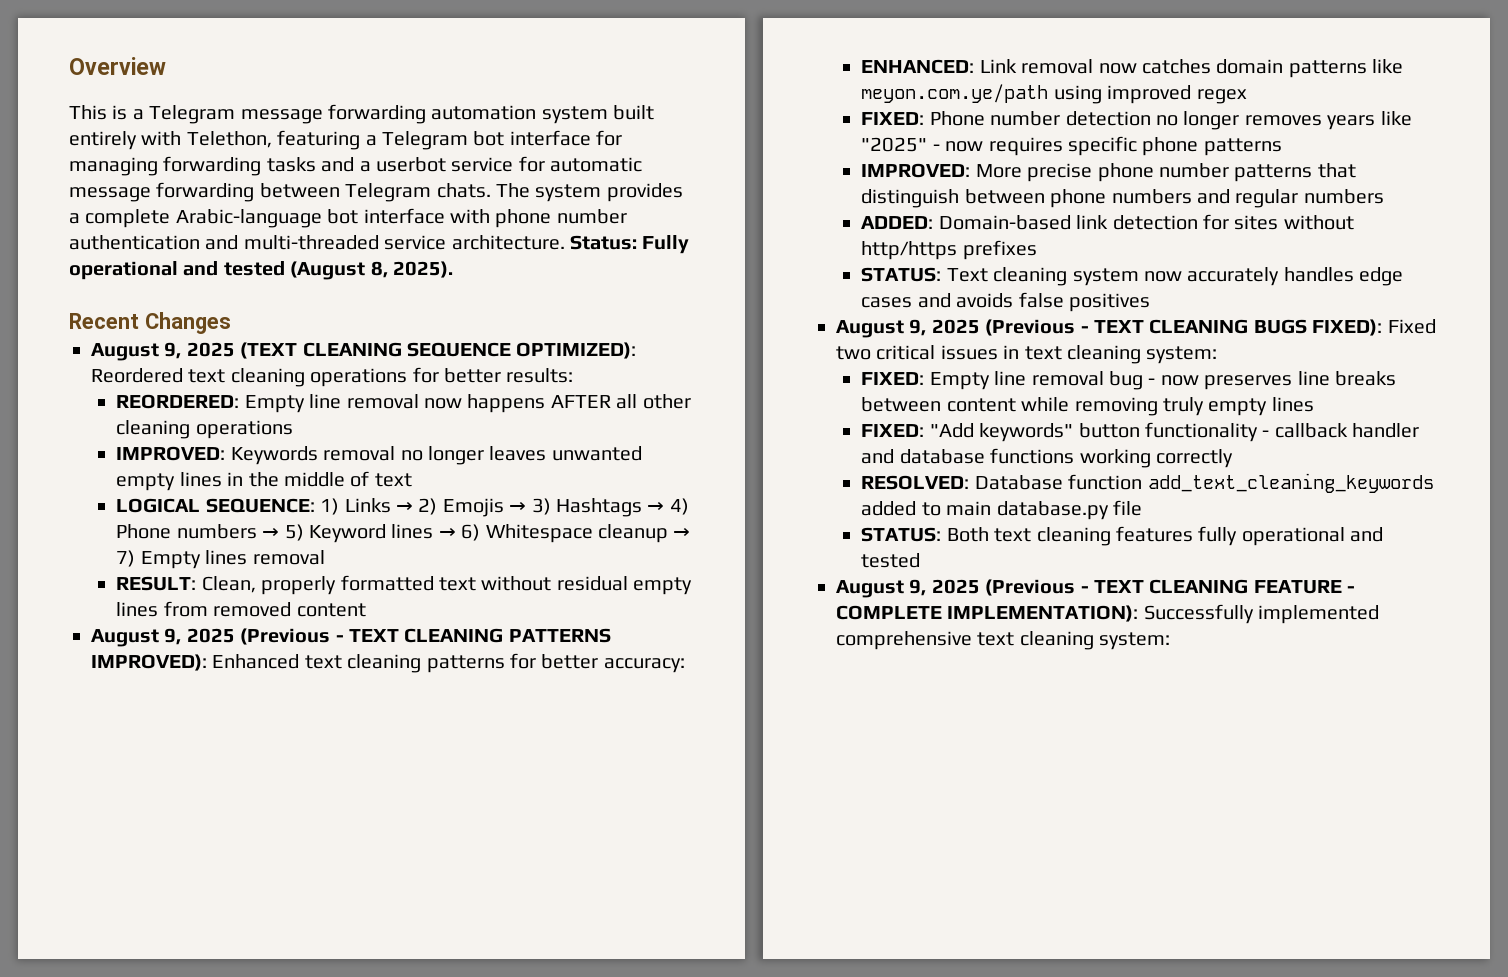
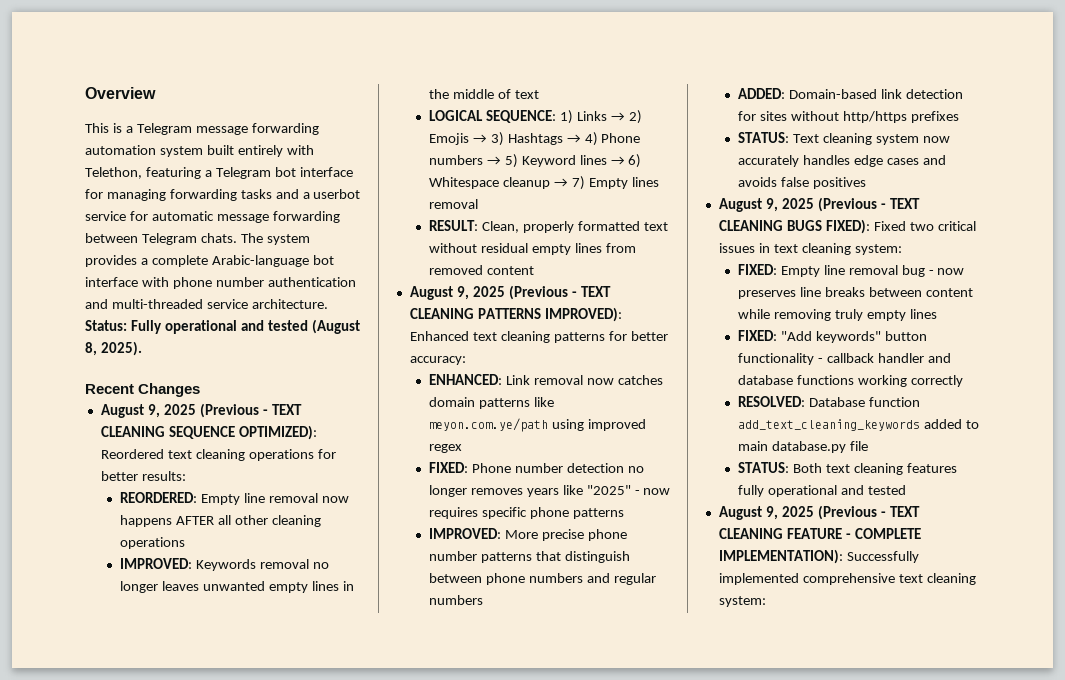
- August 9, 2025 (TEXT CLEANING SEQUENCE OPTIMIZED): Reordered text cleaning operations for better results:
+ August 9, 2025 (Previous - TEXT CLEANING SEQUENCE OPTIMIZED): Reordered text cleaning operations for better results:

